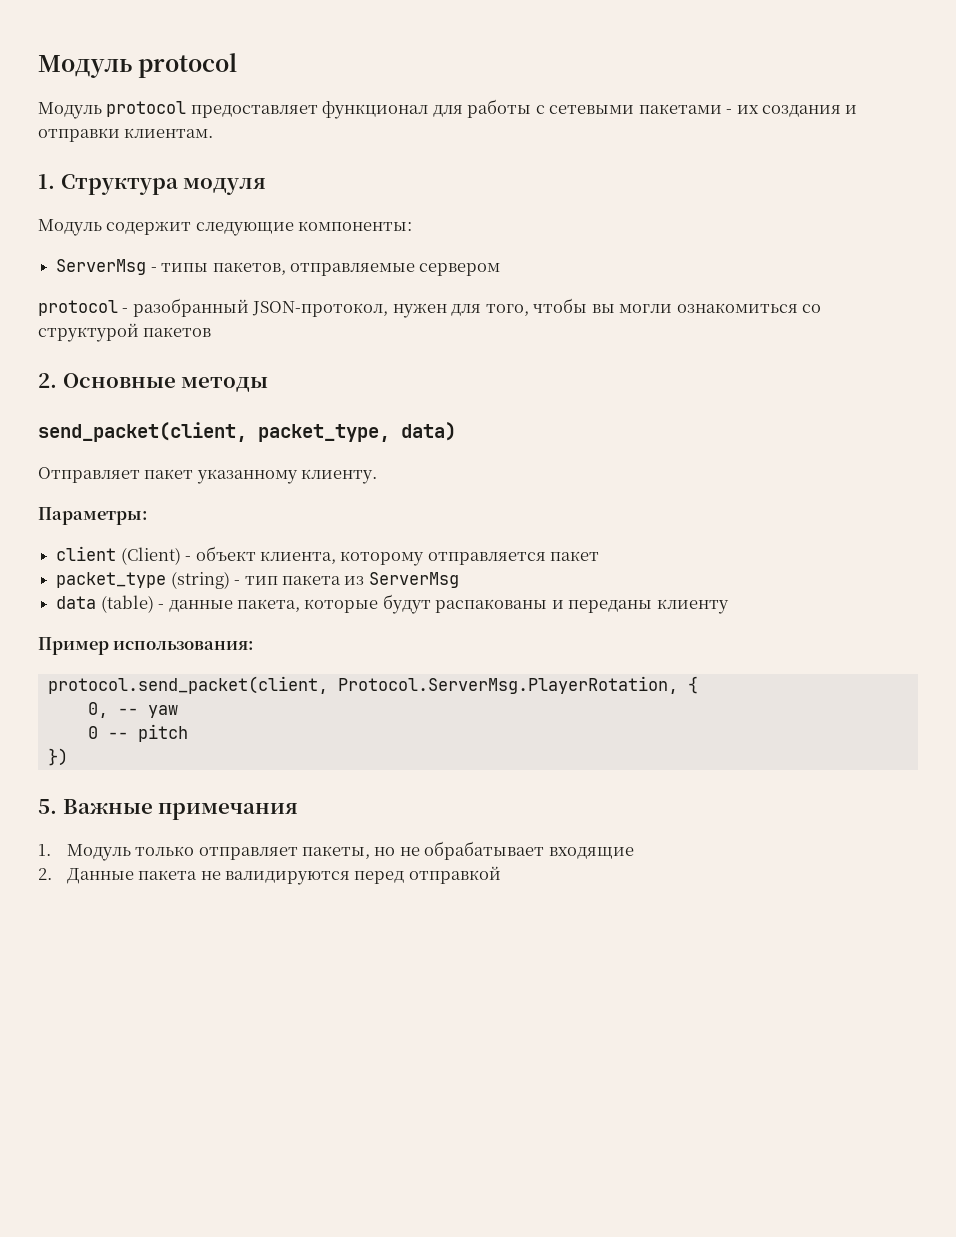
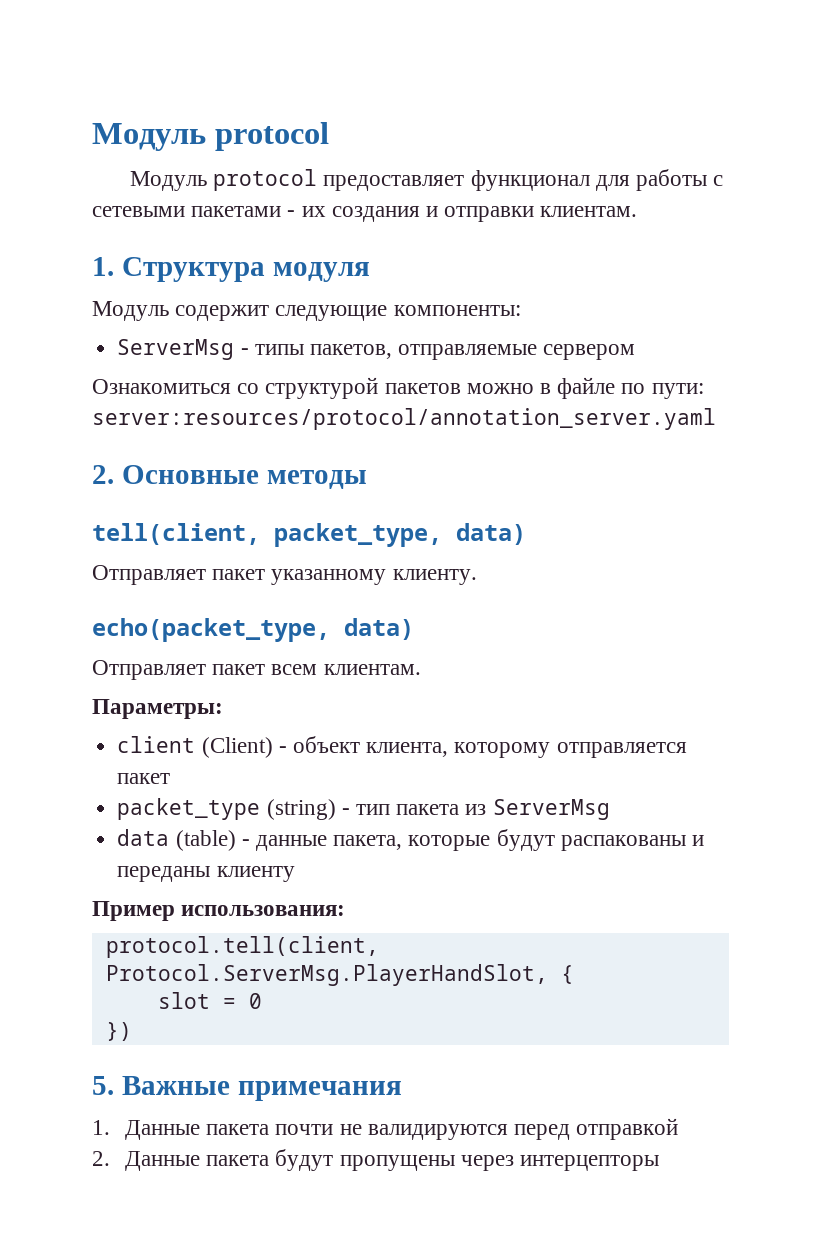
- protocol - разобранный JSON-протокол, нужен для того, чтобы вы могли ознакомиться со структурой пакетов
+ Ознакомиться со структурой пакетов можно в файле по пути: server:resources/protocol/annotation_server.yaml
- send_packet(client, packet_type, data)
+ tell(client, packet_type, data)
+ echo(packet_type, data)
+ Отправляет пакет всем клиентам.
- protocol.send_packet(client, Protocol.ServerMsg.PlayerRotation, {
+ protocol.tell(client, Protocol.ServerMsg.PlayerHandSlot, {
- 0, -- yaw
- 0 -- pitch
+ slot = 0
- 1. Модуль только отправляет пакеты, но не обрабатывает входящие
+ 1. Данные пакета почти не валидируются перед отправкой
- 2. Данные пакета не валидируются перед отправкой
+ 2. Данные пакета будут пропущены через интерцепторы

